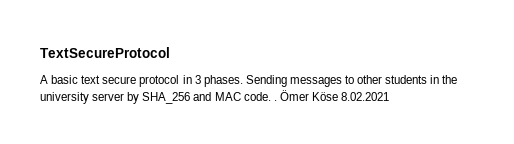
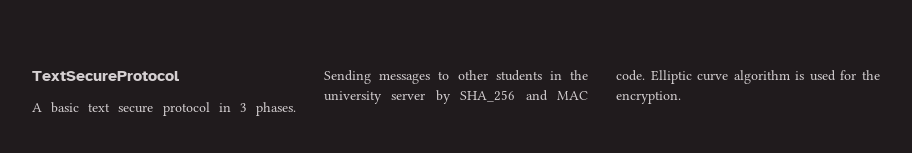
- Sending messages to other students in the university server by SHA_256 and MAC code. . Ömer Köse 8.02.2021
+ Sending messages to other students in the university server by SHA_256 and MAC code. Elliptic curve algorithm is used for the encryption.

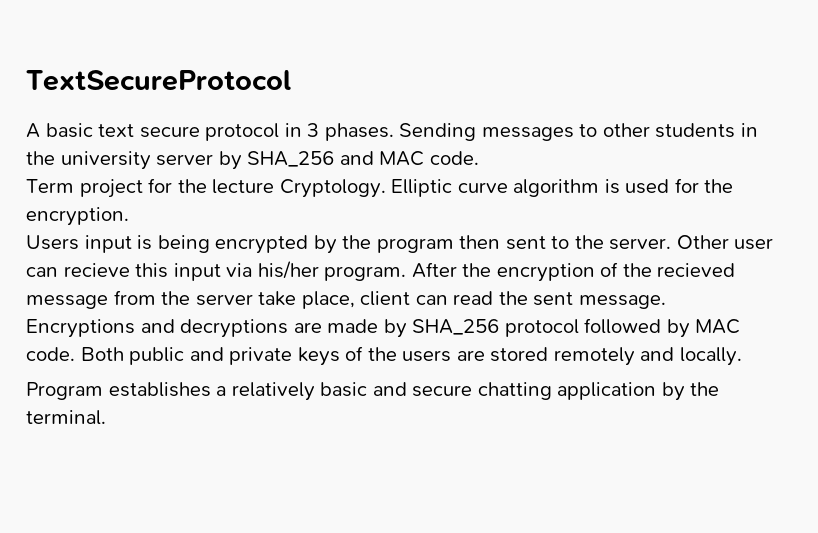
- Sending messages to other students in the university server by SHA_256 and MAC code. Elliptic curve algorithm is used for the encryption.
+ Sending messages to other students in the university server by SHA_256 and MAC code.
+ Term project for the lecture Cryptology. Elliptic curve algorithm is used for the encryption.
+ Users input is being encrypted by the program then sent to the server. Other user can recieve this input via his/her program. After the encryption of the recieved message from the server take place, client can read the sent message.
+ Encryptions and decryptions are made by SHA_256 protocol followed by MAC code. Both public and private keys of the users are stored remotely and locally.
+ Program establishes a relatively basic and secure chatting application by the terminal.

